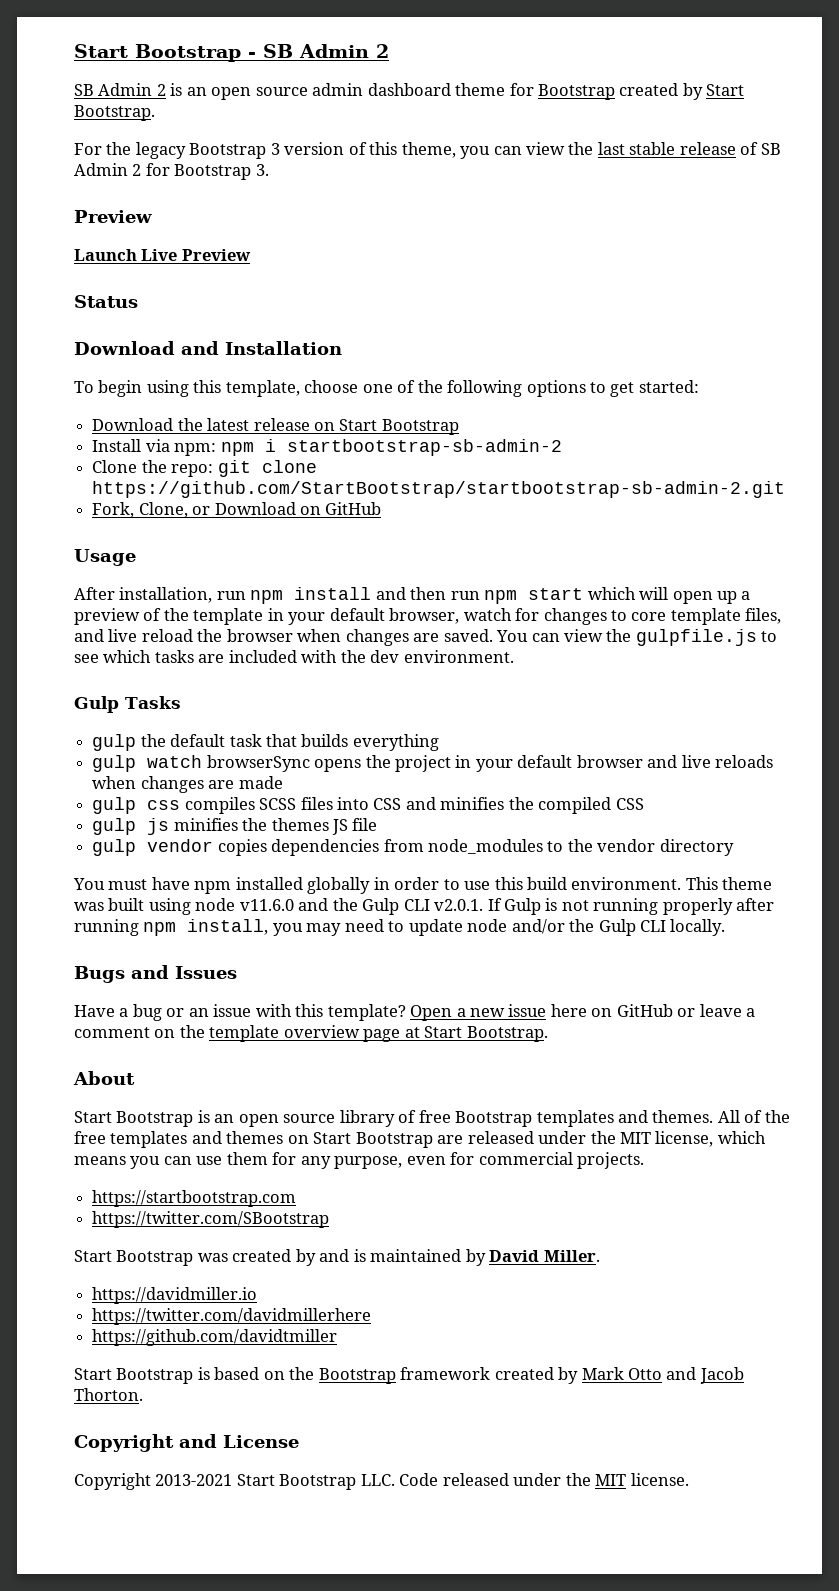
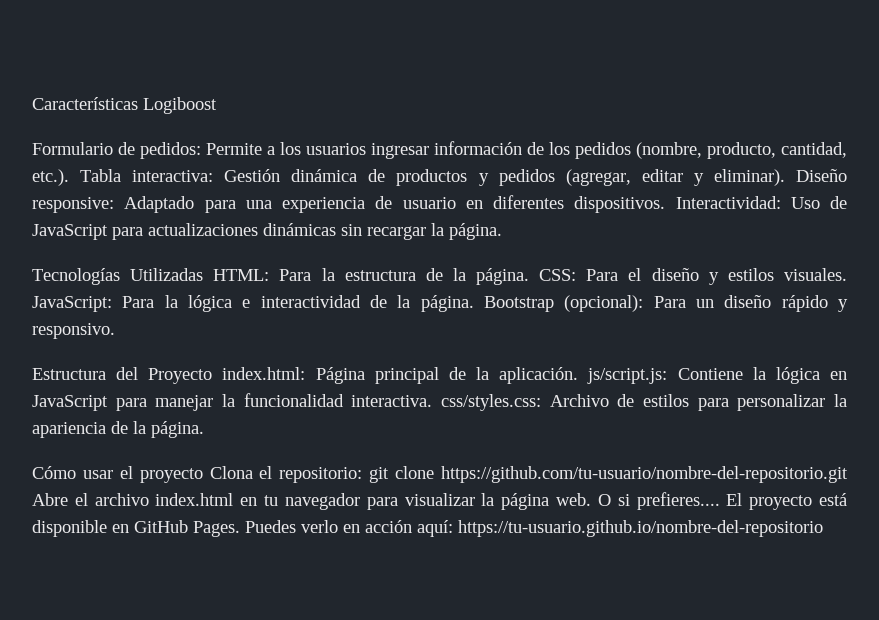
- Start Bootstrap - SB Admin 2
- SB Admin 2 is an open source admin dashboard theme for Bootstrap created by Start Bootstrap.
- For the legacy Bootstrap 3 version of this theme, you can view the last stable release of SB Admin 2 for Bootstrap 3.
- Preview
- Launch Live Preview
- Status
- Download and Installation
- To begin using this template, choose one of the following options to get started:
- Download the latest release on Start Bootstrap
- Install via npm: npm i startbootstrap-sb-admin-2
- Clone the repo: git clone https://github.com/StartBootstrap/startbootstrap-sb-admin-2.git
- Fork, Clone, or Download on GitHub
- Usage
- After installation, run npm install and then run npm start which will open up a preview of the template in your default browser, watch for changes to core template files, and live reload the browser when changes are saved. You can view the gulpfile.js to see which tasks are included with the dev environment.
- Gulp Tasks
- gulp the default task that builds everything
- gulp watch browserSync opens the project in your default browser and live reloads when changes are made
- gulp css compiles SCSS files into CSS and minifies the compiled CSS
- gulp js minifies the themes JS file
- gulp vendor copies dependencies from node_modules to the vendor directory
- You must have npm installed globally in order to use this build environment. This theme was built using node v11.6.0 and the Gulp CLI v2.0.1. If Gulp is not running properly after running npm install, you may need to update node and/or the Gulp CLI locally.
- Bugs and Issues
- Have a bug or an issue with this template? Open a new issue here on GitHub or leave a comment on the template overview page at Start Bootstrap.
- About
- Start Bootstrap is an open source library of free Bootstrap templates and themes. All of the free templates and themes on Start Bootstrap are released under the MIT license, which means you can use them for any purpose, even for commercial projects.
- https://startbootstrap.com
- https://twitter.com/SBootstrap
- Start Bootstrap was created by and is maintained by David Miller.
- https://davidmiller.io
- https://twitter.com/davidmillerhere
- https://github.com/davidtmiller
- Start Bootstrap is based on the Bootstrap framework created by Mark Otto and Jacob Thorton.
- Copyright and License
- Copyright 2013-2021 Start Bootstrap LLC. Code released under the MIT license.
+ Características Logiboost
+ Formulario de pedidos: Permite a los usuarios ingresar información de los pedidos (nombre, producto, cantidad, etc.). Tabla interactiva: Gestión dinámica de productos y pedidos (agregar, editar y eliminar). Diseño responsive: Adaptado para una experiencia de usuario en diferentes dispositivos. Interactividad: Uso de JavaScript para actualizaciones dinámicas sin recargar la página.
+ Tecnologías Utilizadas HTML: Para la estructura de la página. CSS: Para el diseño y estilos visuales. JavaScript: Para la lógica e interactividad de la página. Bootstrap (opcional): Para un diseño rápido y responsivo.
+ Estructura del Proyecto index.html: Página principal de la aplicación. js/script.js: Contiene la lógica en JavaScript para manejar la funcionalidad interactiva. css/styles.css: Archivo de estilos para personalizar la apariencia de la página.
+ Cómo usar el proyecto Clona el repositorio: git clone https://github.com/tu-usuario/nombre-del-repositorio.git Abre el archivo index.html en tu navegador para visualizar la página web. O si prefieres.... El proyecto está disponible en GitHub Pages. Puedes verlo en acción aquí: https://tu-usuario.github.io/nombre-del-repositorio

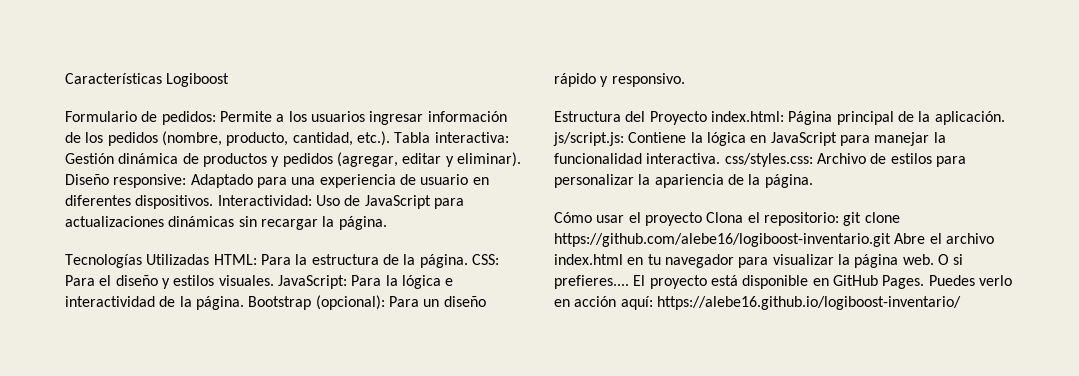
- Cómo usar el proyecto Clona el repositorio: git clone https://github.com/tu-usuario/nombre-del-repositorio.git Abre el archivo index.html en tu navegador para visualizar la página web.
+ Cómo usar el proyecto Clona el repositorio: git clone https://github.com/alebe16/logiboost-inventario.git Abre el archivo index.html en tu navegador para visualizar la página web.
- Puedes verlo en acción aquí: https://tu-usuario.github.io/nombre-del-repositorio
+ Puedes verlo en acción aquí: https://alebe16.github.io/logiboost-inventario/

